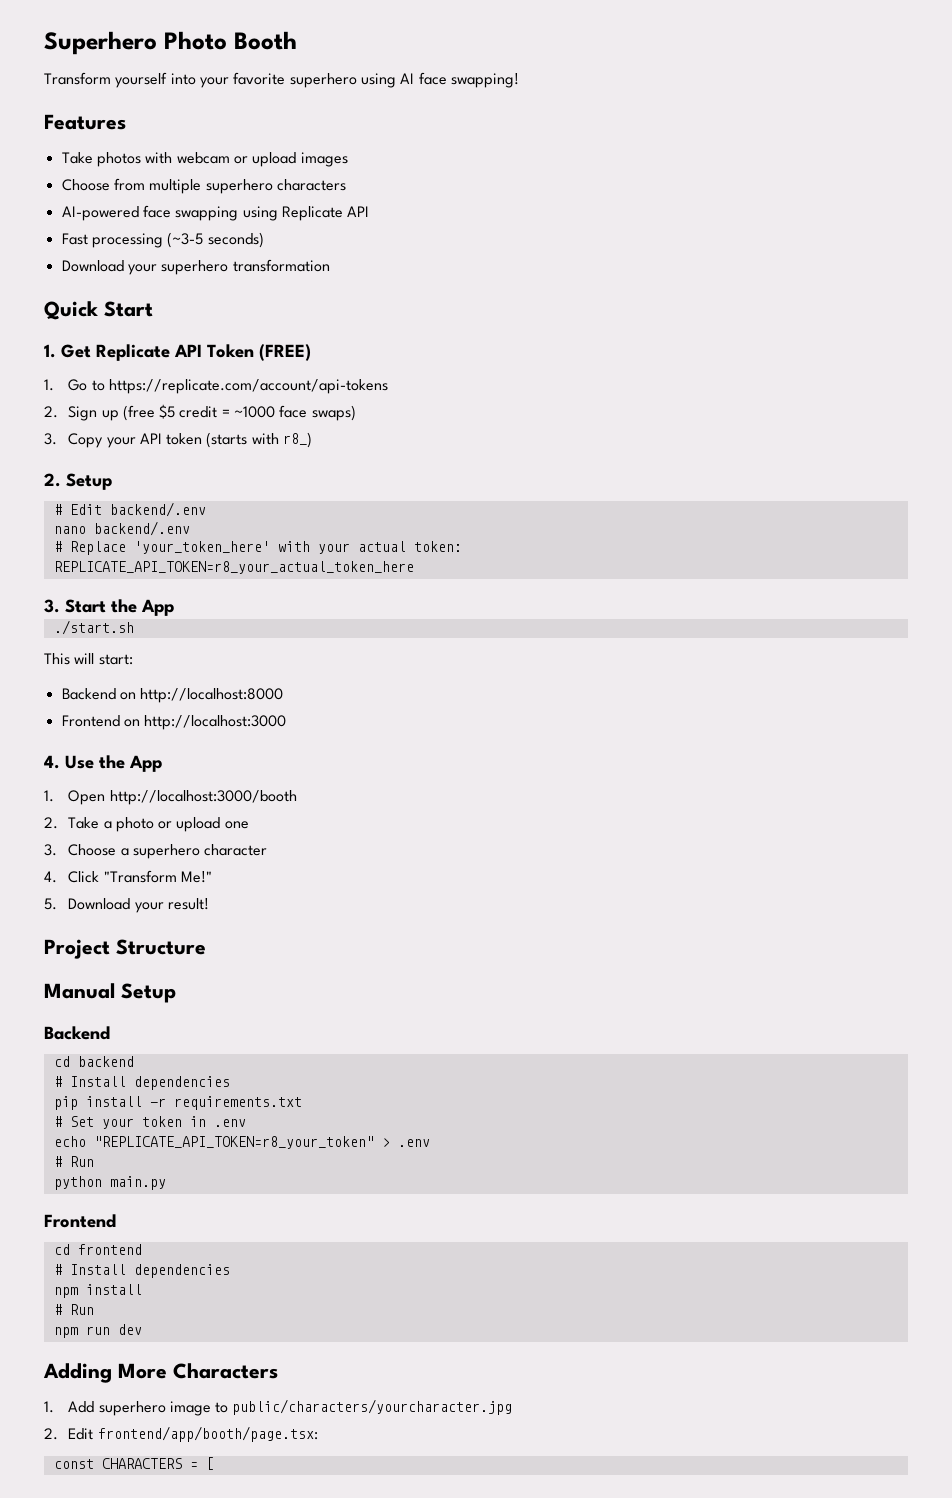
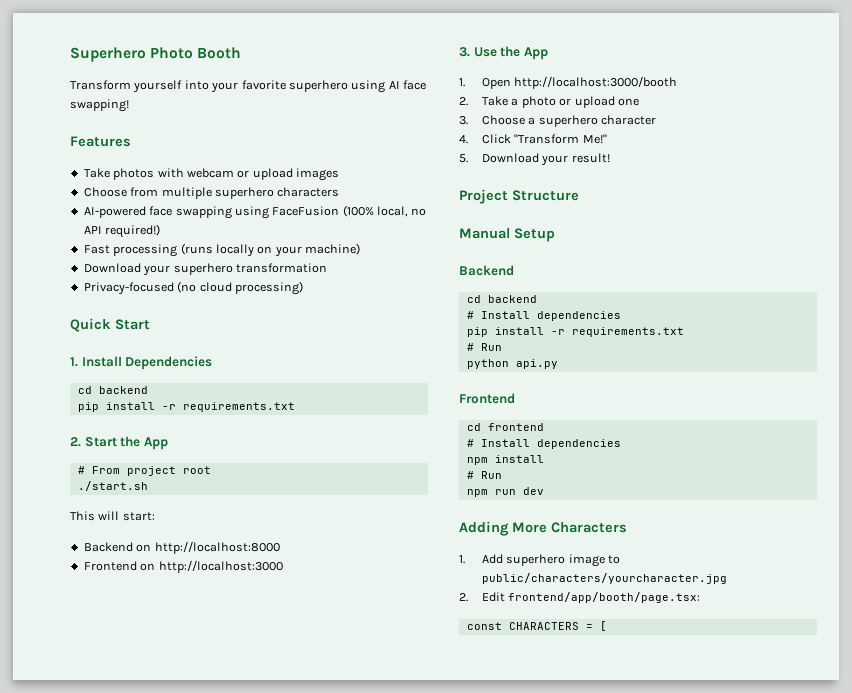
- AI-powered face swapping using Replicate API
+ AI-powered face swapping using FaceFusion (100% local, no API required!)
- Fast processing (~3-5 seconds)
+ Fast processing (runs locally on your machine)
+ Privacy-focused (no cloud processing)
- 1. Get Replicate API Token (FREE)
- 1. Go to https://replicate.com/account/api-tokens
- 2. Sign up (free $5 credit = ~1000 face swaps)
- 3. Copy your API token (starts with r8_)
- 2. Setup
- # Edit backend/.env
- nano backend/.env
- # Replace 'your_token_here' with your actual token:
- REPLICATE_API_TOKEN=r8_your_actual_token_here
- 3. Start the App
+ 1. Install Dependencies
+ cd backend
+ pip install -r requirements.txt
+ 2. Start the App
+ # From project root
- 4. Use the App
+ 3. Use the App
- # Set your token in .env
- echo "REPLICATE_API_TOKEN=r8_your_token" > .env
- python main.py
+ python api.py

